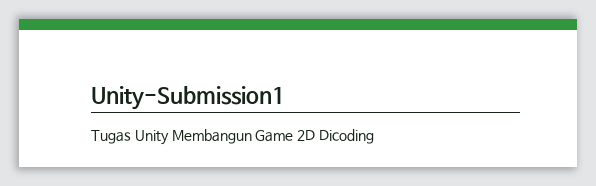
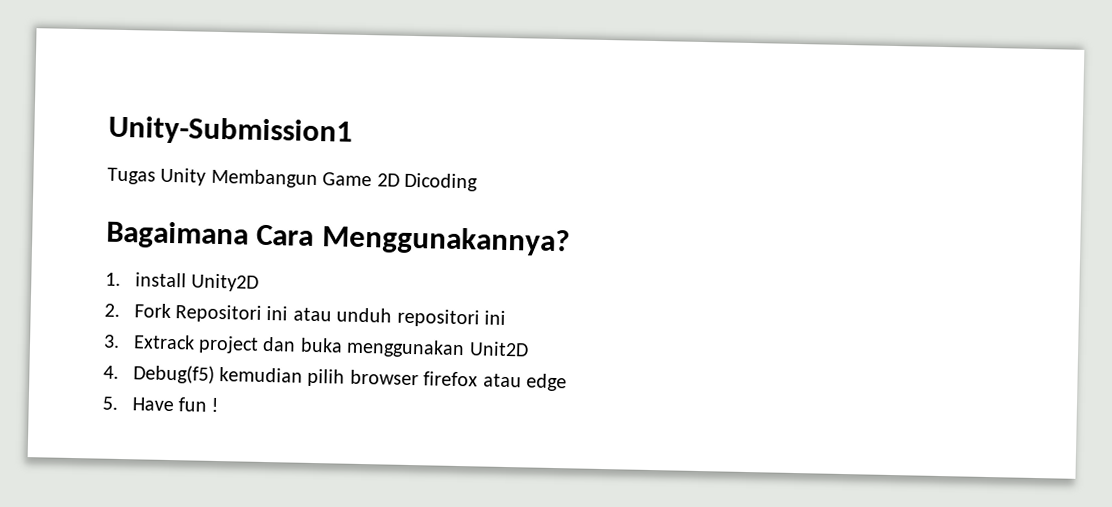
+ Bagaimana Cara Menggunakannya?
+ 1. install Unity2D
+ 2. Fork Repositori ini atau unduh repositori ini
+ 3. Extrack project dan buka menggunakan Unit2D
+ 4. Debug(f5) kemudian pilih browser firefox atau edge
+ 5. Have fun !

